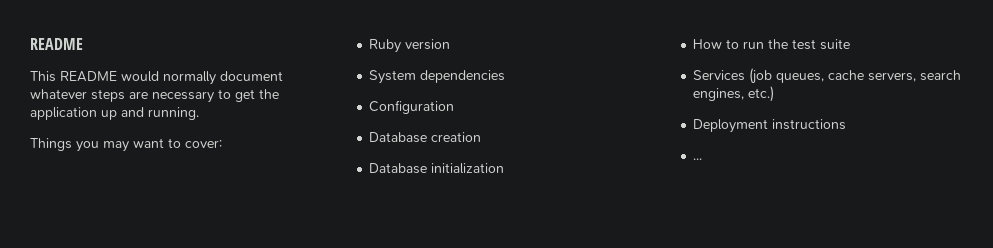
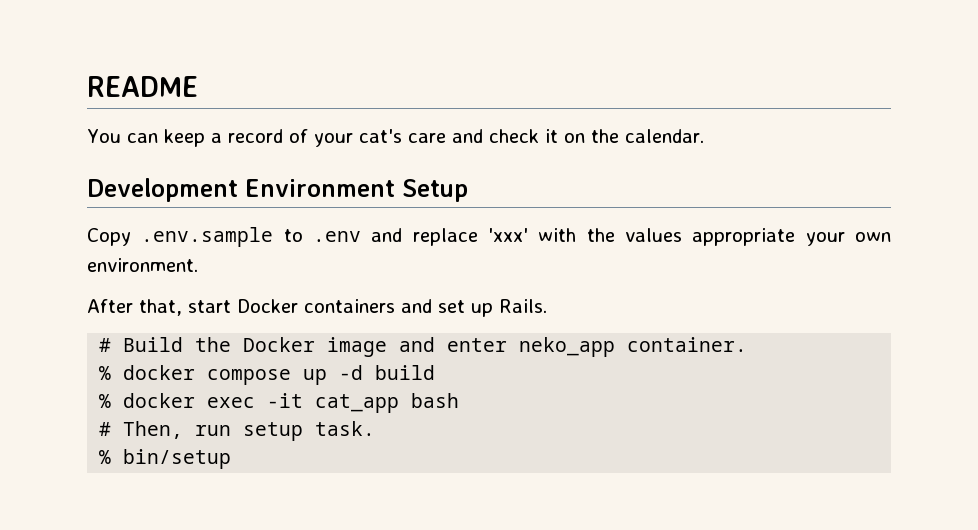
- This README would normally document whatever steps are necessary to get the application up and running.
- Things you may want to cover:
- Ruby version
- System dependencies
- Configuration
- Database creation
- Database initialization
- How to run the test suite
- Services (job queues, cache servers, search engines, etc.)
- Deployment instructions
- ...
+ You can keep a record of your cat's care and check it on the calendar.
+ Development Environment Setup
+ Copy .env.sample to .env and replace 'xxx' with the values appropriate your own environment.
+ After that, start Docker containers and set up Rails.
+ # Build the Docker image and enter neko_app container.
+ % docker compose up -d build
+ % docker exec -it cat_app bash
+ # Then, run setup task.
+ % bin/setup

